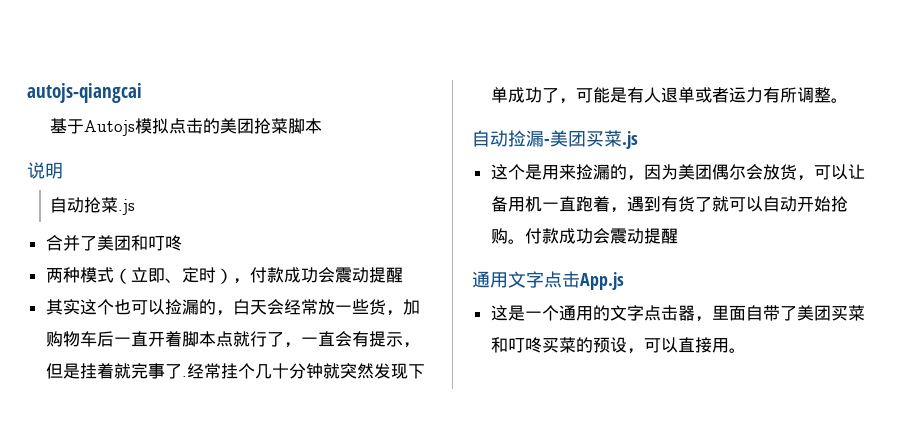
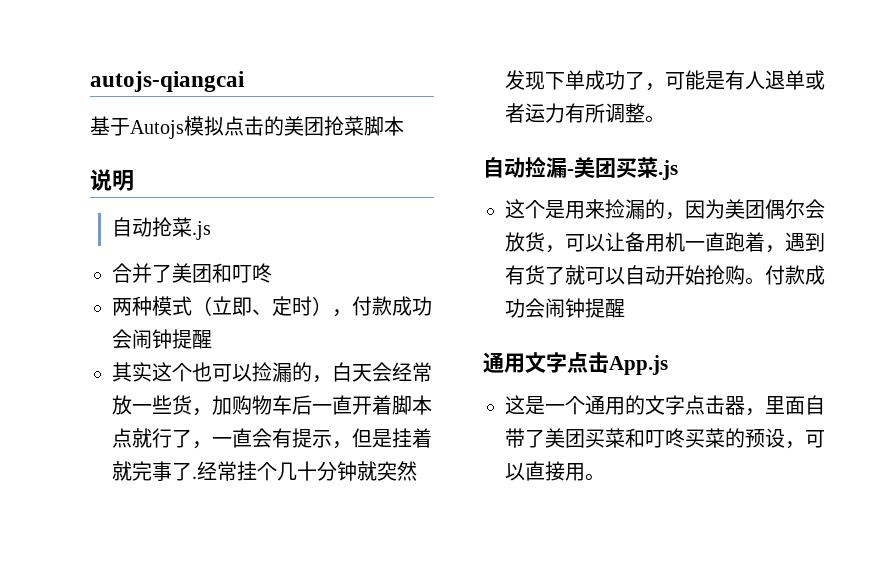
- 两种模式（立即、定时），付款成功会震动提醒
+ 两种模式（立即、定时），付款成功会闹钟提醒
- 这个是用来捡漏的，因为美团偶尔会放货，可以让备用机一直跑着，遇到有货了就可以自动开始抢购。付款成功会震动提醒
+ 这个是用来捡漏的，因为美团偶尔会放货，可以让备用机一直跑着，遇到有货了就可以自动开始抢购。付款成功会闹钟提醒

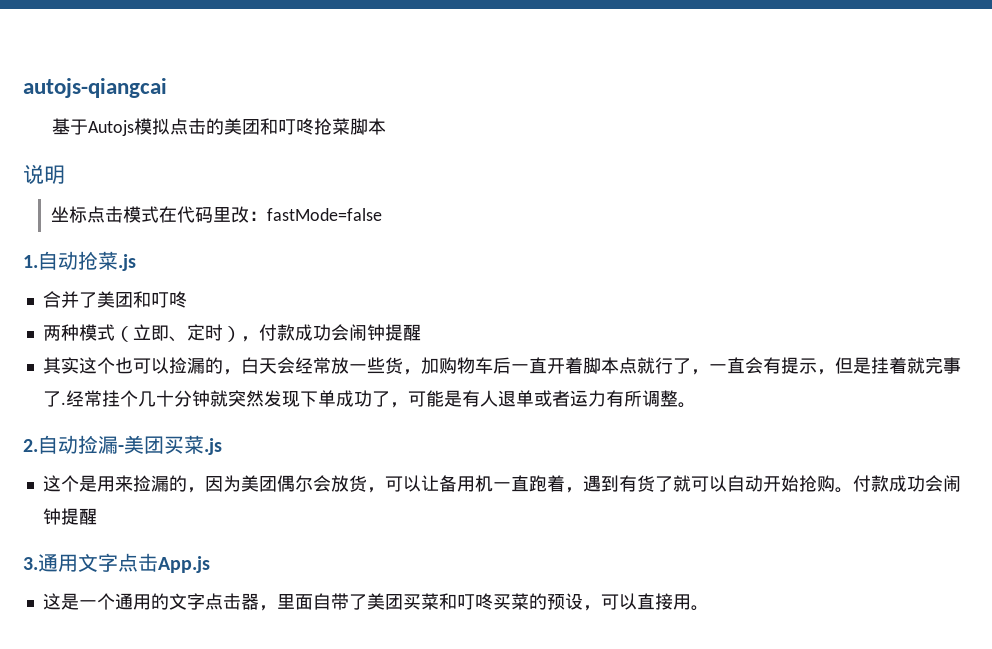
- 基于Autojs模拟点击的美团抢菜脚本
+ 基于Autojs模拟点击的美团和叮咚抢菜脚本
- 自动抢菜.js
+ 坐标点击模式在代码里改：fastMode=false
+ 1.自动抢菜.js
- 自动捡漏-美团买菜.js
+ 2.自动捡漏-美团买菜.js
- 通用文字点击App.js
+ 3.通用文字点击App.js

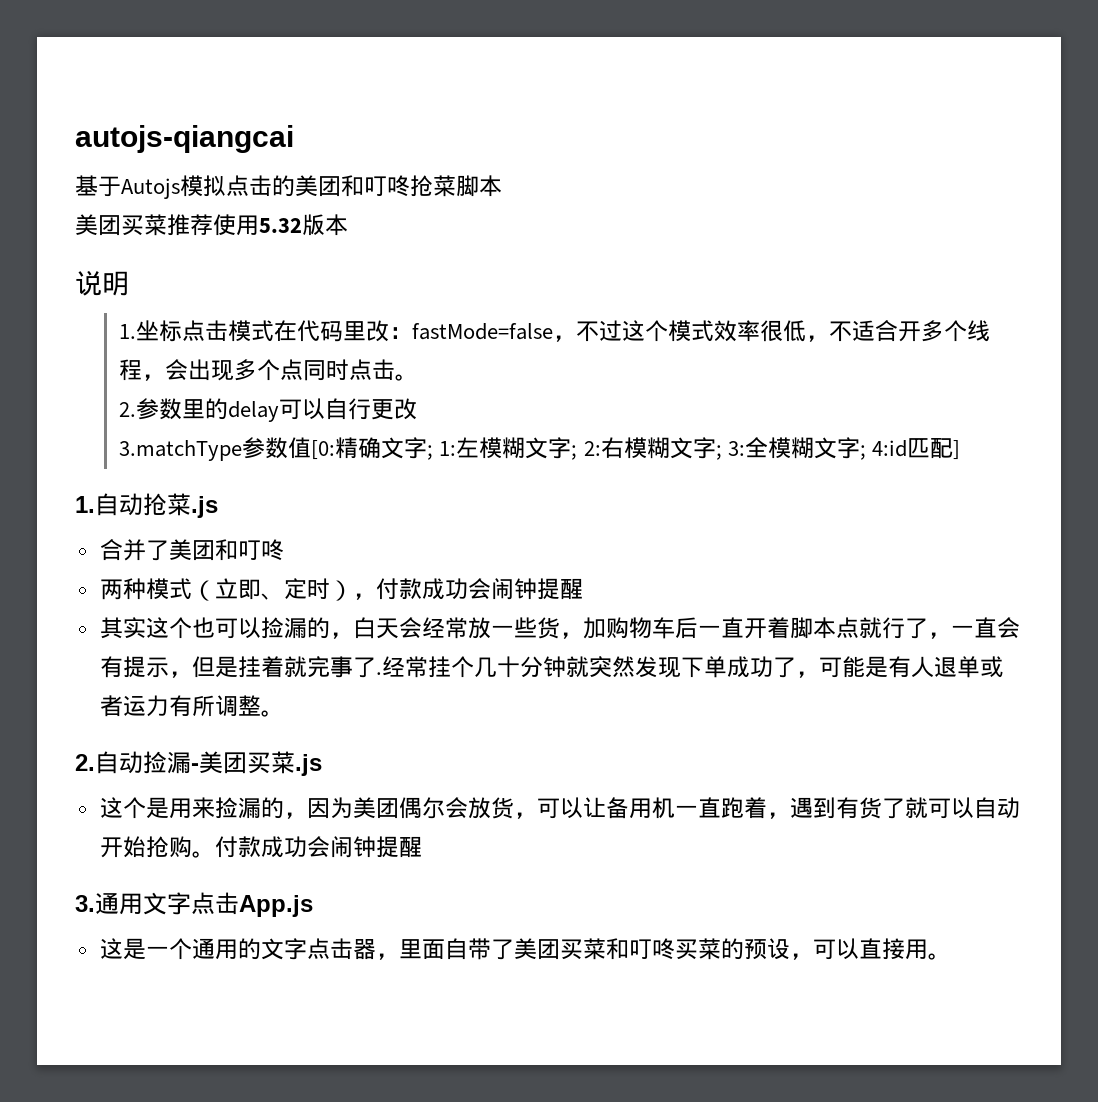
+ 美团买菜推荐使用5.32版本
- 坐标点击模式在代码里改：fastMode=false
+ 1.坐标点击模式在代码里改：fastMode=false，不过这个模式效率很低，不适合开多个线程，会出现多个点同时点击。
+ 2.参数里的delay可以自行更改
+ 3.matchType参数值[0:精确文字; 1:左模糊文字; 2:右模糊文字; 3:全模糊文字; 4:id匹配]

